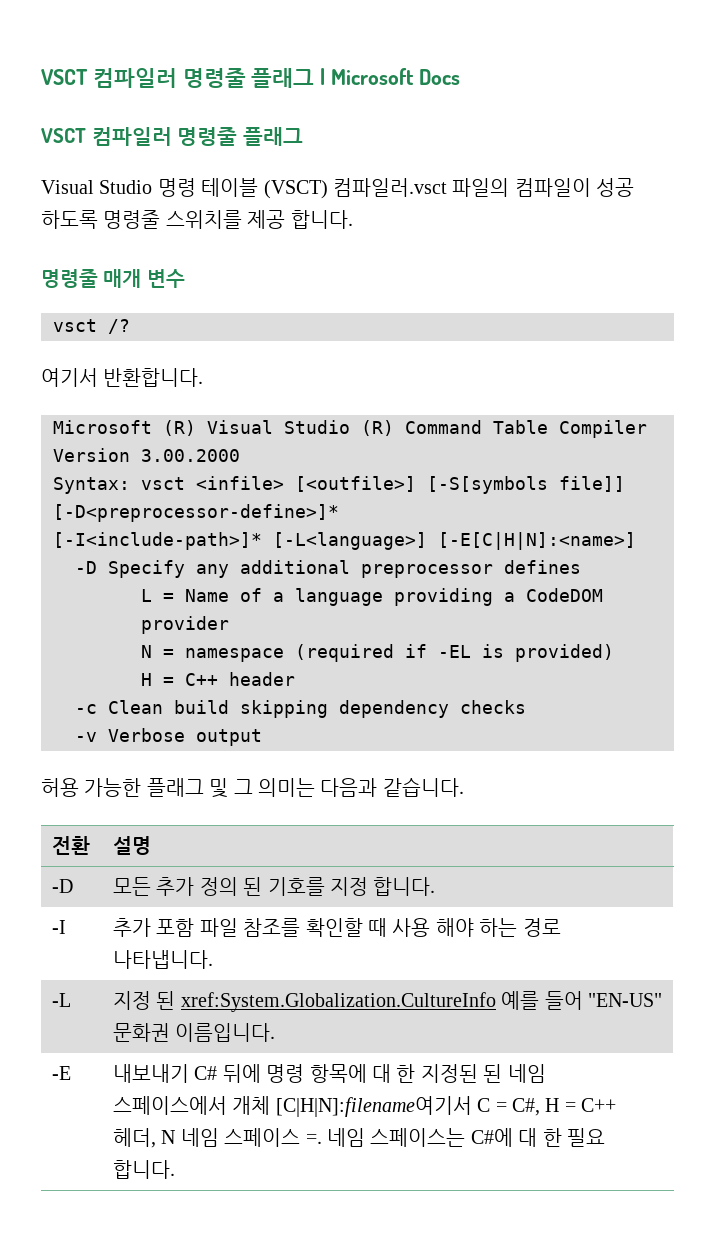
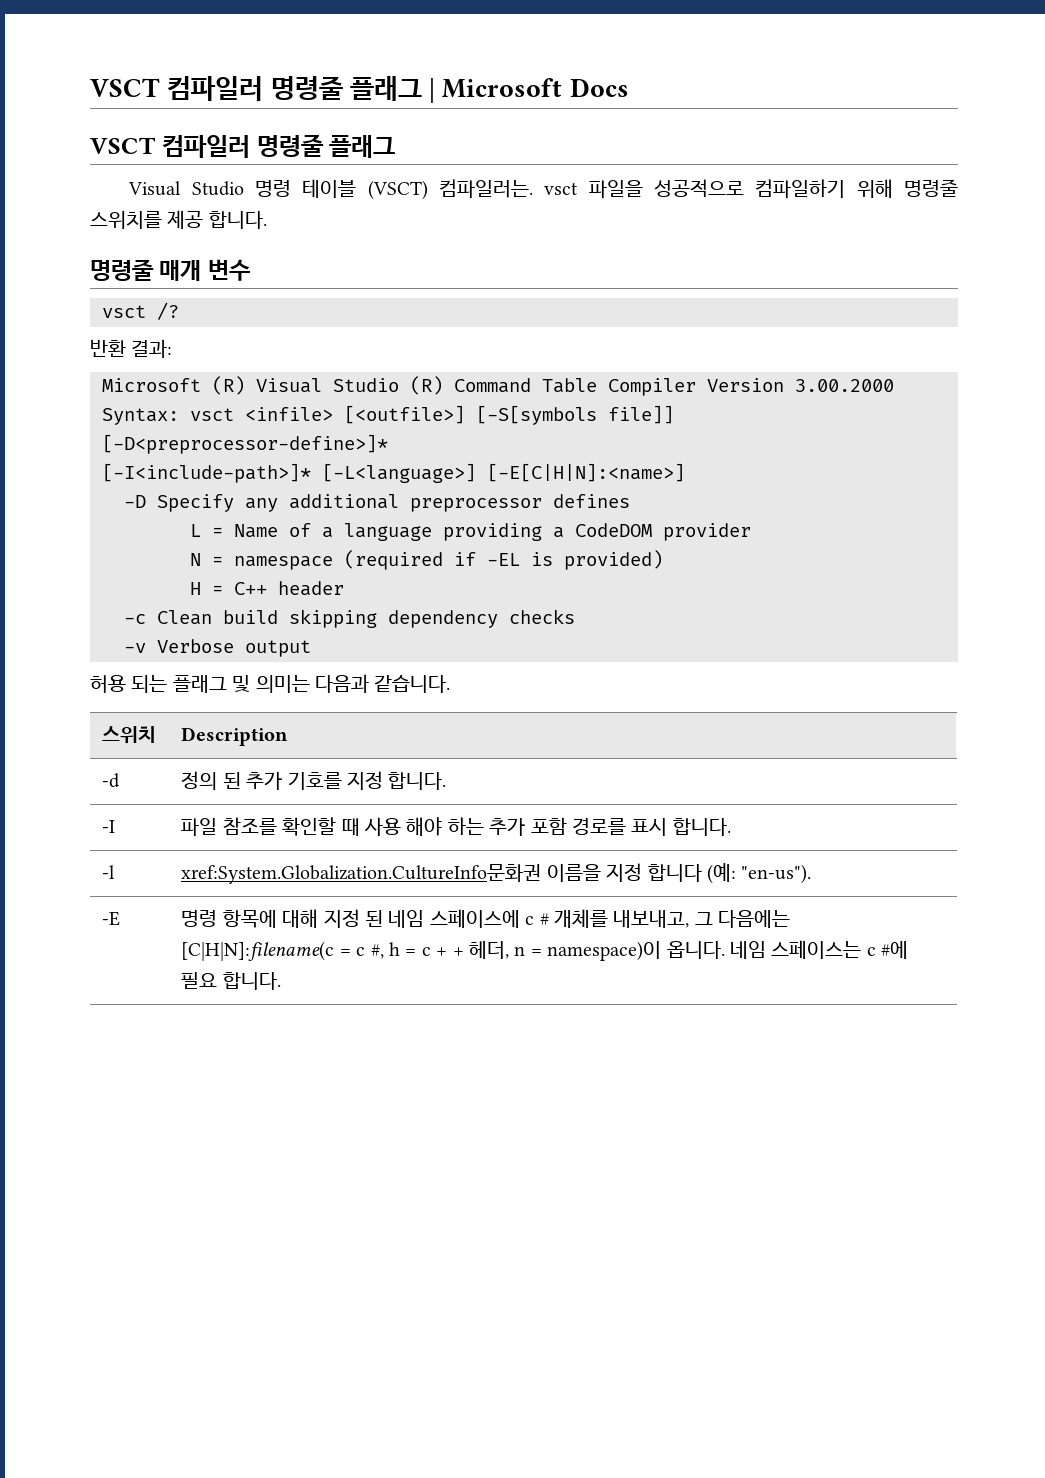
- Visual Studio 명령 테이블 (VSCT) 컴파일러.vsct 파일의 컴파일이 성공 하도록 명령줄 스위치를 제공 합니다.
+ Visual Studio 명령 테이블 (VSCT) 컴파일러는. vsct 파일을 성공적으로 컴파일하기 위해 명령줄 스위치를 제공 합니다.
- 여기서 반환합니다.
+ 반환 결과:
- 허용 가능한 플래그 및 그 의미는 다음과 같습니다.
+ 허용 되는 플래그 및 의미는 다음과 같습니다.
- 전환 | 설명
- -D | 모든 추가 정의 된 기호를 지정 합니다.
+ 스위치 | Description
+ -d | 정의 된 추가 기호를 지정 합니다.
- -I | 추가 포함 파일 참조를 확인할 때 사용 해야 하는 경로 나타냅니다.
- -L | 지정 된 xref:System.Globalization.CultureInfo 예를 들어 "EN-US" 문화권 이름입니다.
- -E | 내보내기 C# 뒤에 명령 항목에 대 한 지정된 된 네임 스페이스에서 개체 [C|H|N]:filename여기서 C = C#, H = C++ 헤더, N 네임 스페이스 =. 네임 스페이스는 C#에 대 한 필요 합니다.
+ -I | 파일 참조를 확인할 때 사용 해야 하는 추가 포함 경로를 표시 합니다.
+ -l | xref:System.Globalization.CultureInfo문화권 이름을 지정 합니다 (예: "en-us").
+ -E | 명령 항목에 대해 지정 된 네임 스페이스에 c # 개체를 내보내고, 그 다음에는 [C|H|N]:filename(c = c #, h = c + + 헤더, n = namespace)이 옵니다. 네임 스페이스는 c #에 필요 합니다.

